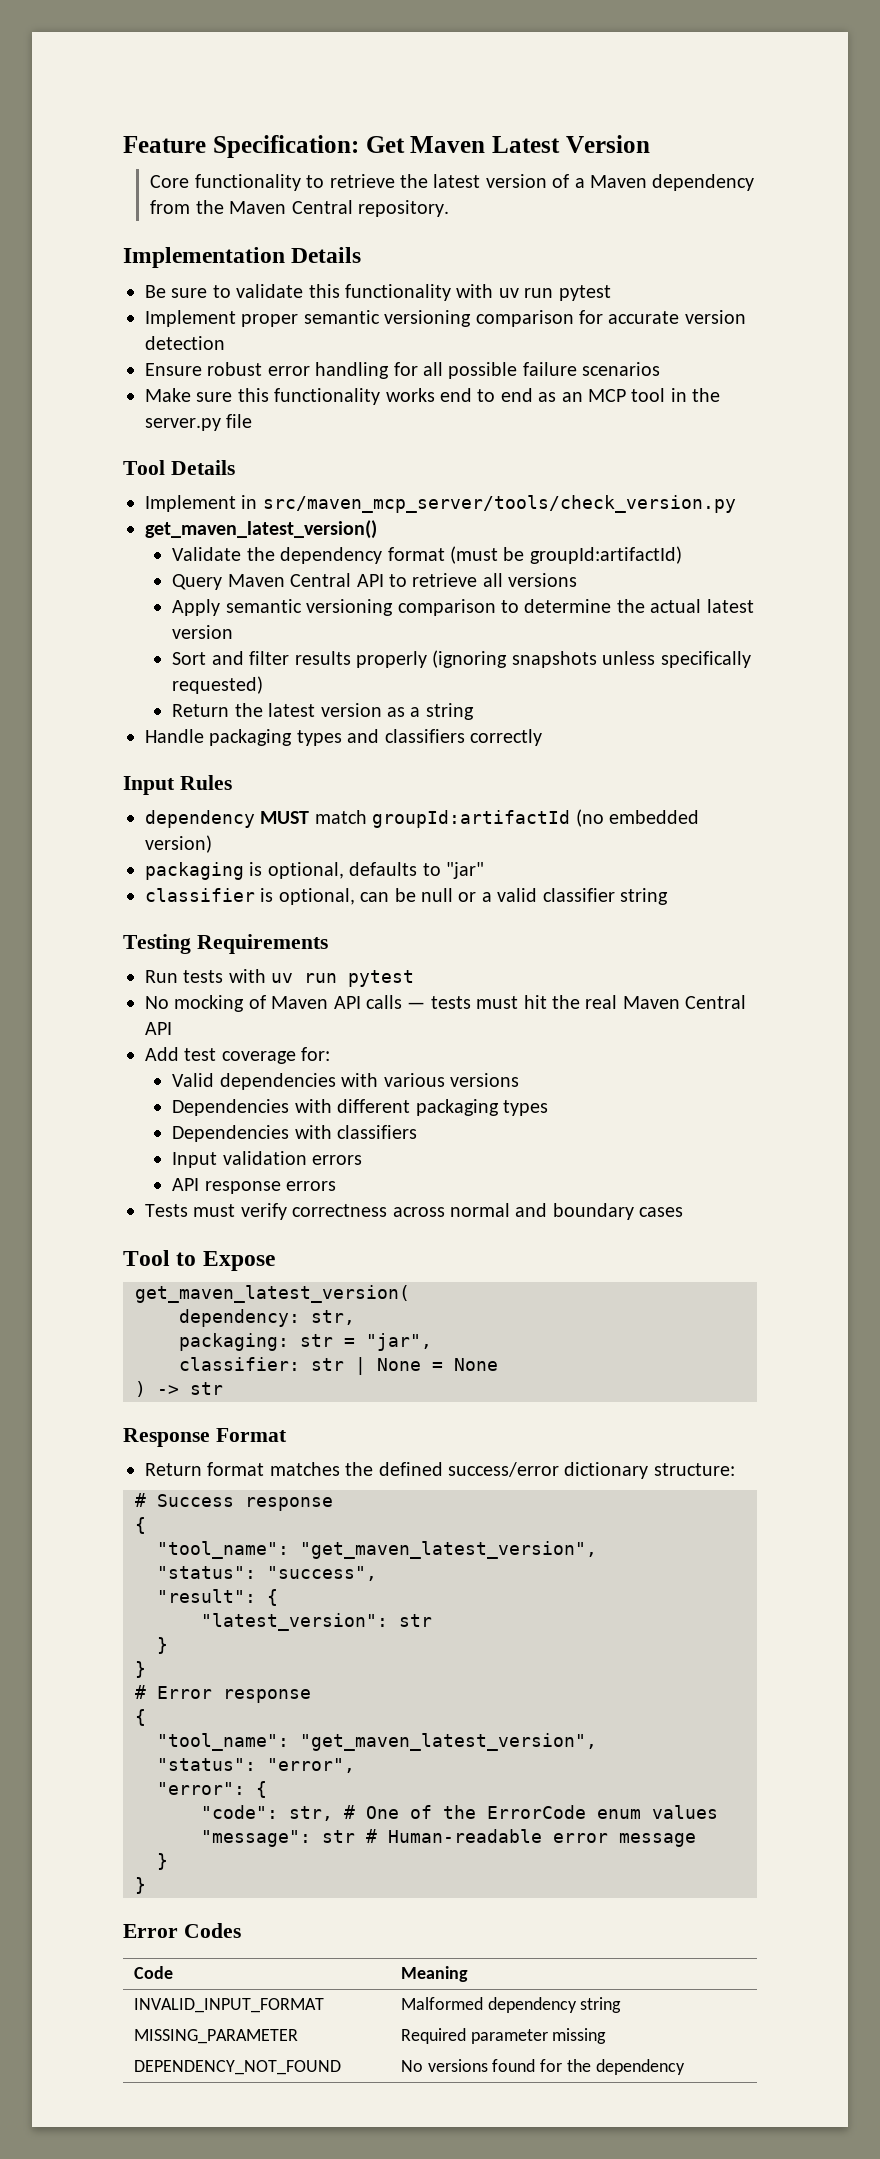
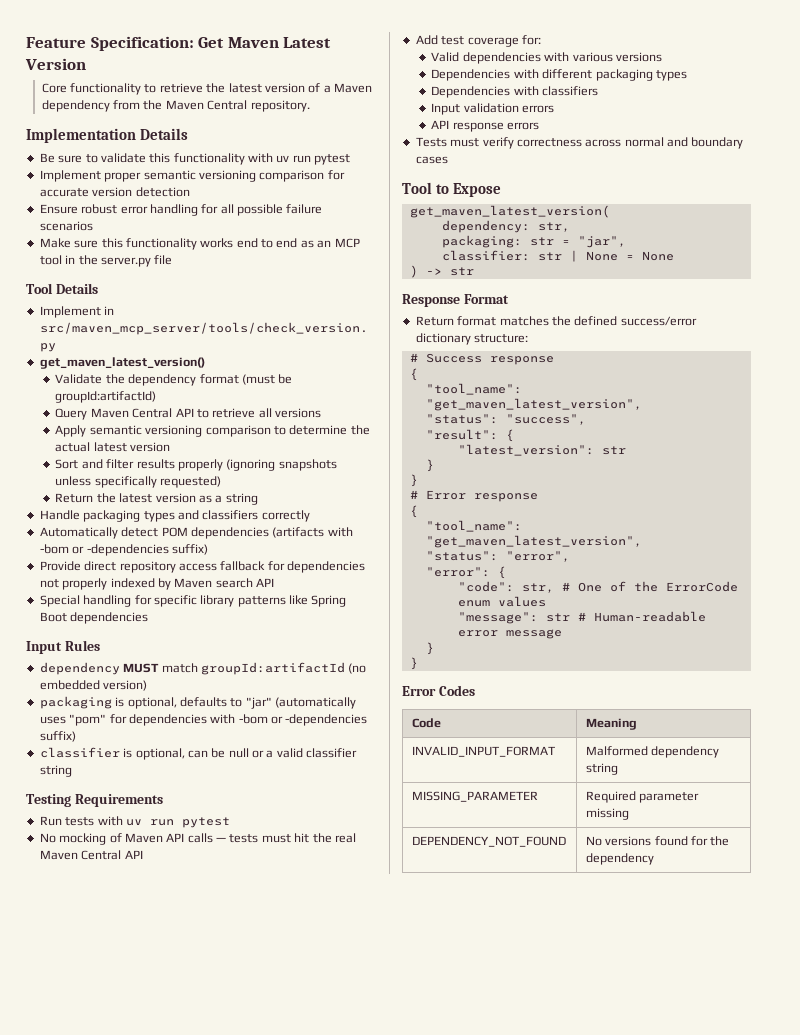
+ Automatically detect POM dependencies (artifacts with -bom or -dependencies suffix)
+ Provide direct repository access fallback for dependencies not properly indexed by Maven search API
+ Special handling for specific library patterns like Spring Boot dependencies
- packaging is optional, defaults to "jar"
+ packaging is optional, defaults to "jar" (automatically uses "pom" for dependencies with -bom or -dependencies suffix)

